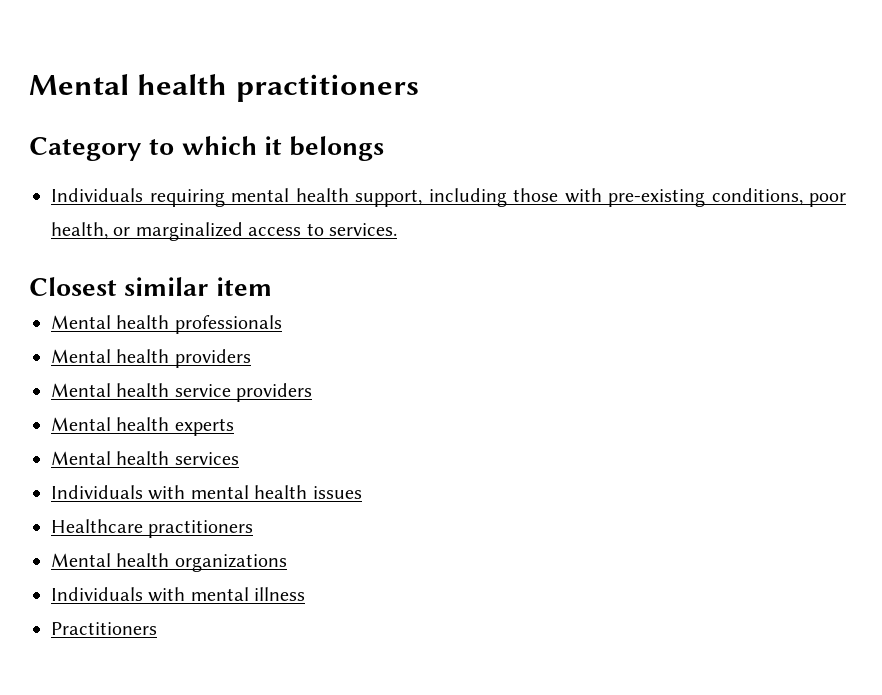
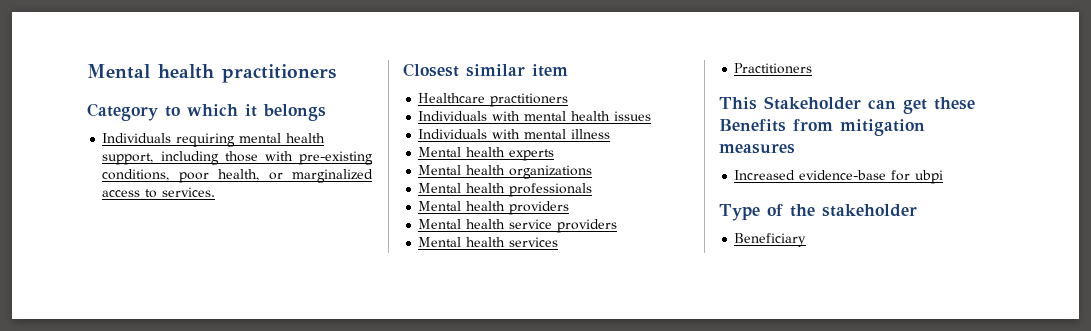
+ Healthcare practitioners
+ Individuals with mental health issues
+ Individuals with mental illness
+ Mental health experts
+ Mental health organizations
- Mental health experts
- Individuals with mental health issues
- Healthcare practitioners
- Mental health organizations
- Individuals with mental illness
  Practitioners
+ This Stakeholder can get these Benefits from mitigation measures
+ Increased evidence-base for ubpi
+ Type of the stakeholder
+ Beneficiary

